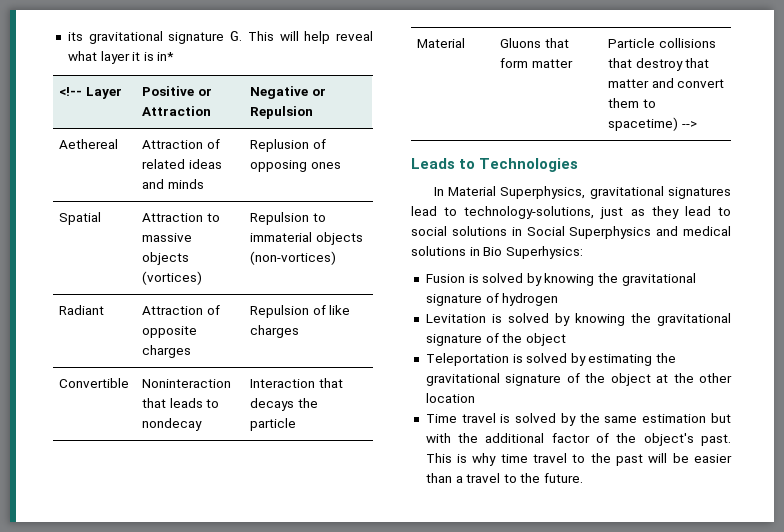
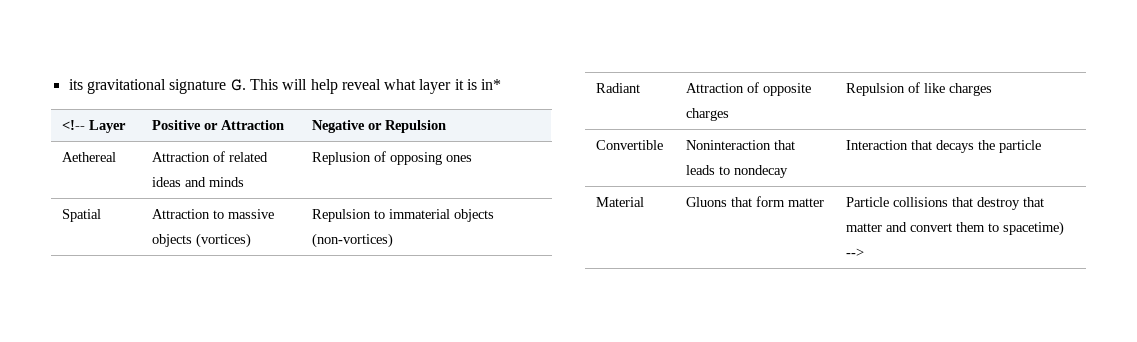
- Leads to Technologies
- In Material Superphysics, gravitational signatures lead to technology-solutions, just as they lead to social solutions in Social Superphysics and medical solutions in Bio Superhysics:
- Fusion is solved by knowing the gravitational signature of hydrogen
- Levitation is solved by knowing the gravitational signature of the object
- Teleportation is solved by estimating the gravitational signature of the object at the other location
- Time travel is solved by the same estimation but with the additional factor of the object's past. This is why time travel to the past will be easier than a travel to the future.

